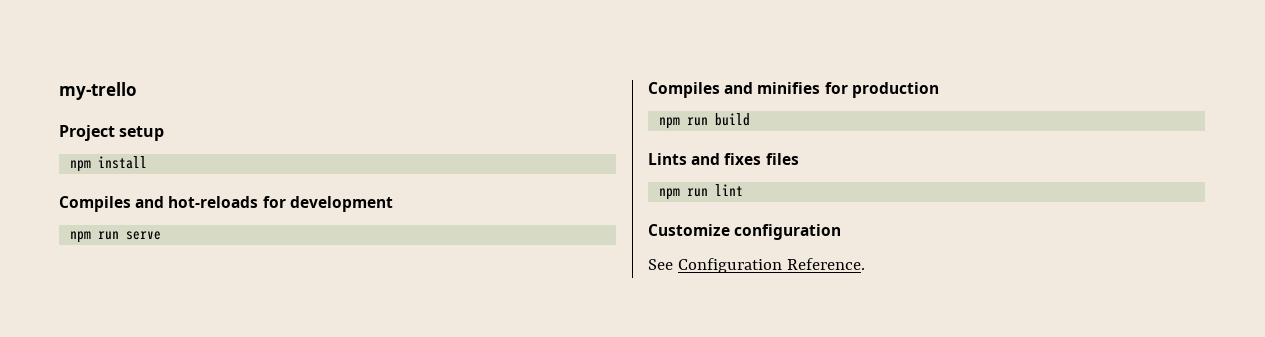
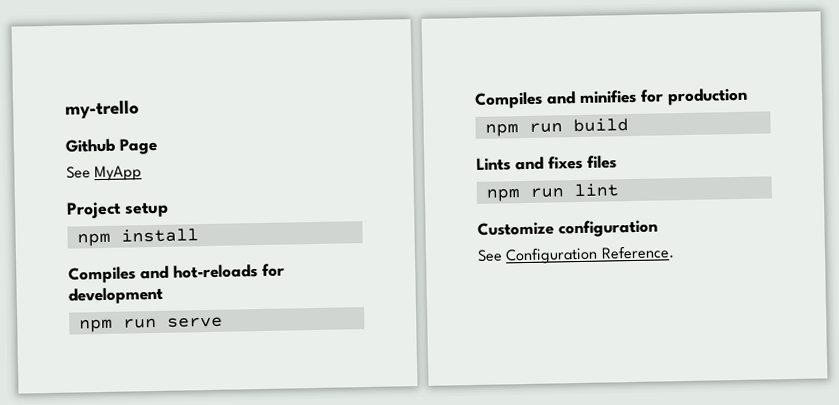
+ Github Page
+ See MyApp

